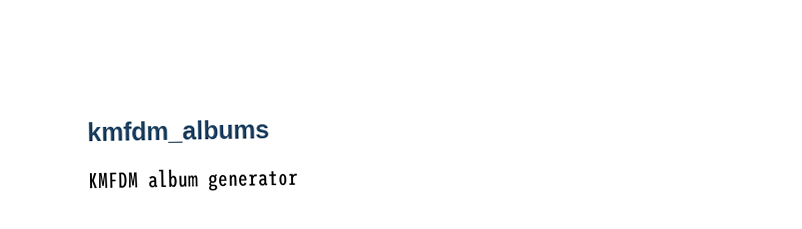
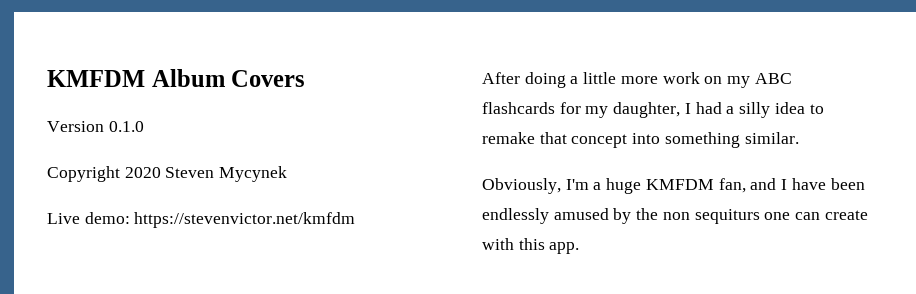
- kmfdm_albums
- KMFDM album generator
+ KMFDM Album Covers
+ Version 0.1.0
+ Copyright 2020 Steven Mycynek
+ Live demo: https://stevenvictor.net/kmfdm
+ After doing a little more work on my ABC flashcards for my daughter, I had a silly idea to remake that concept into something similar.
+ Obviously, I'm a huge KMFDM fan, and I have been endlessly amused by the non sequiturs one can create with this app.

